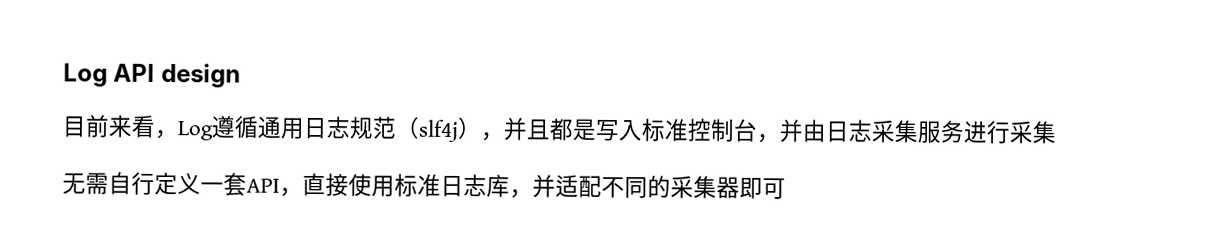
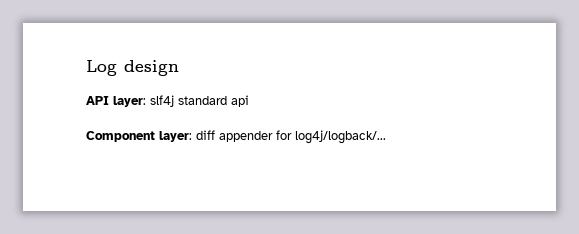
- Log API design
+ Log design
- 目前来看，Log遵循通用日志规范（slf4j），并且都是写入标准控制台，并由日志采集服务进行采集
- 无需自行定义一套API，直接使用标准日志库，并适配不同的采集器即可
+ API layer: slf4j standard api
+ Component layer: diff appender for log4j/logback/...

